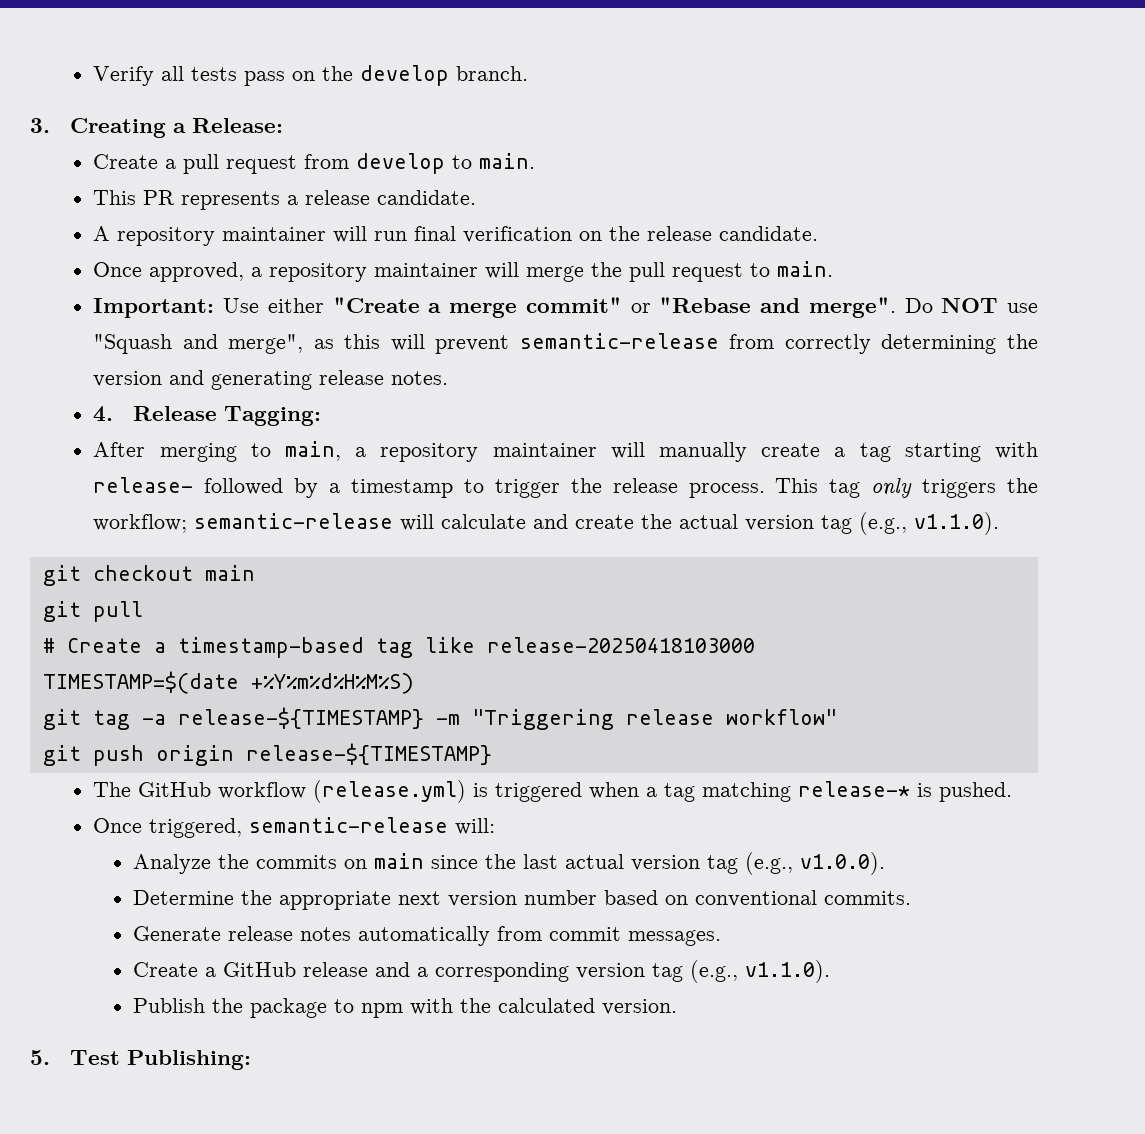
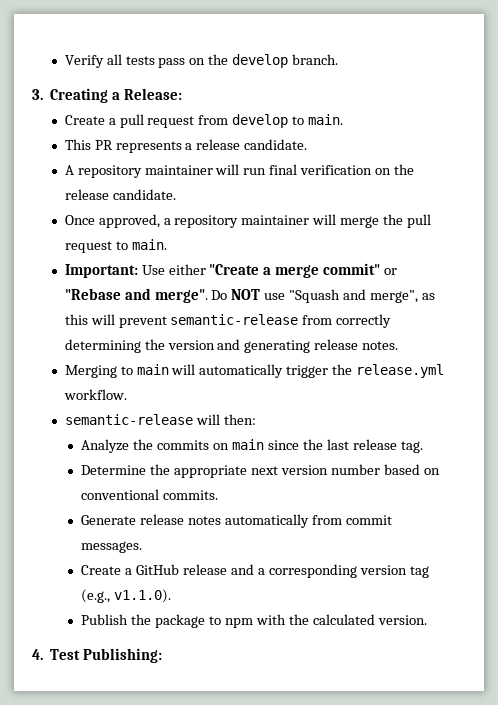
- 4. Release Tagging:
- After merging to main, a repository maintainer will manually create a tag starting with release- followed by a timestamp to trigger the release process. This tag only triggers the workflow; semantic-release will calculate and create the actual version tag (e.g., v1.1.0).
- git checkout main
- git pull
- # Create a timestamp-based tag like release-20250418103000
- TIMESTAMP=$(date +%Y%m%d%H%M%S)
- git tag -a release-${TIMESTAMP} -m "Triggering release workflow"
- git push origin release-${TIMESTAMP}
- The GitHub workflow (release.yml) is triggered when a tag matching release-* is pushed.
- Once triggered, semantic-release will:
+ Merging to main will automatically trigger the release.yml workflow.
+ semantic-release will then:
- Analyze the commits on main since the last actual version tag (e.g., v1.0.0).
+ Analyze the commits on main since the last release tag.
- 5. Test Publishing:
+ 4. Test Publishing:

